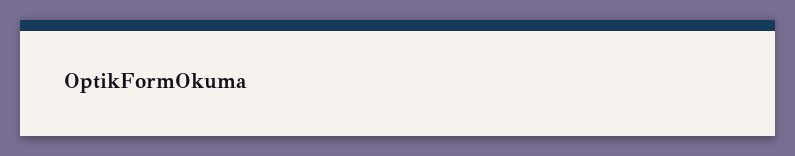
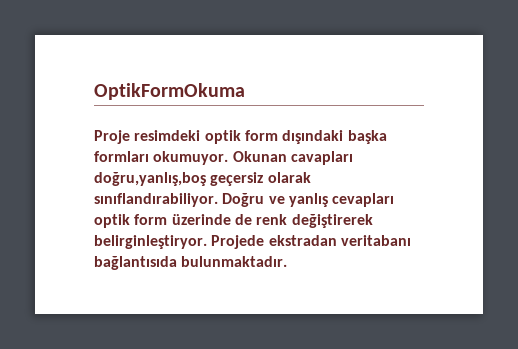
+ Proje resimdeki optik form dışındaki başka formları okumuyor. Okunan cavapları doğru,yanlış,boş geçersiz olarak sınıflandırabiliyor. Doğru ve yanlış cevapları optik form üzerinde de renk değiştirerek belirginleştiryor. Projede ekstradan veritabanı bağlantısıda bulunmaktadır.

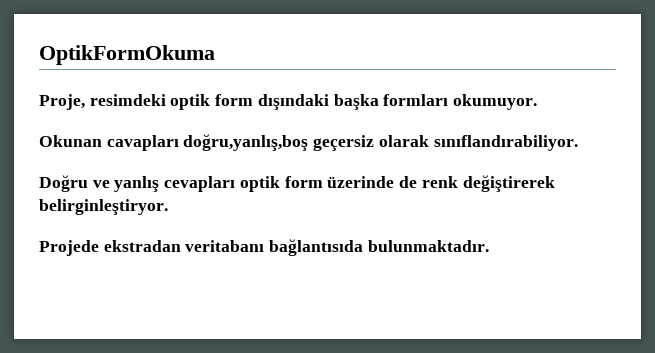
- Proje resimdeki optik form dışındaki başka formları okumuyor. Okunan cavapları doğru,yanlış,boş geçersiz olarak sınıflandırabiliyor. Doğru ve yanlış cevapları optik form üzerinde de renk değiştirerek belirginleştiryor. Projede ekstradan veritabanı bağlantısıda bulunmaktadır.
+ Proje, resimdeki optik form dışındaki başka formları okumuyor.
+ Okunan cavapları doğru,yanlış,boş geçersiz olarak sınıflandırabiliyor.
+ Doğru ve yanlış cevapları optik form üzerinde de renk değiştirerek belirginleştiryor.
+ Projede ekstradan veritabanı bağlantısıda bulunmaktadır.

